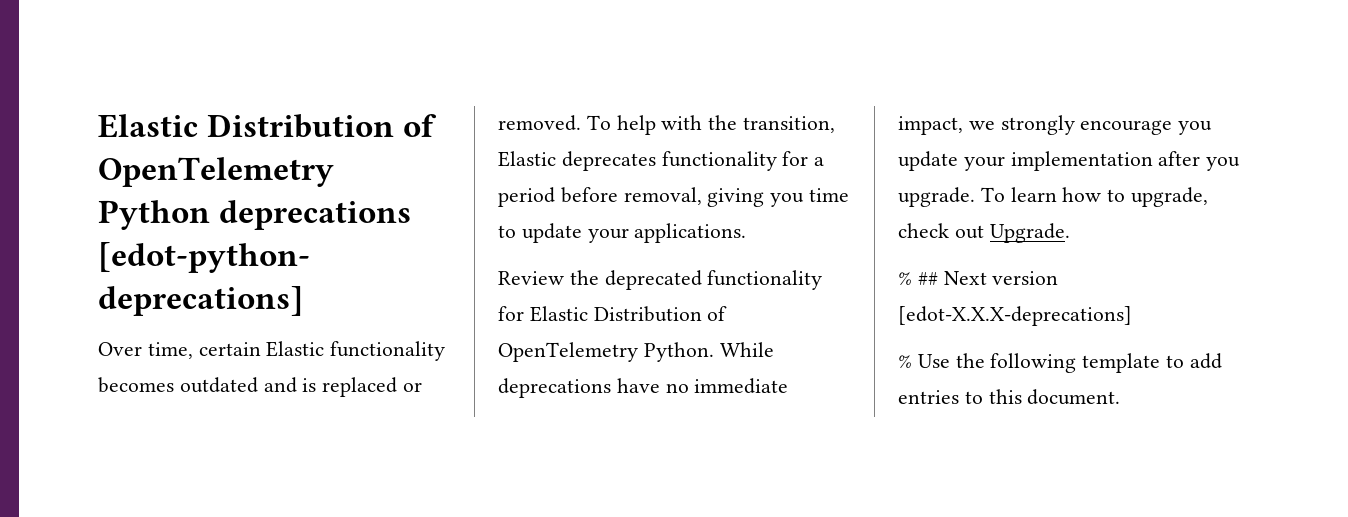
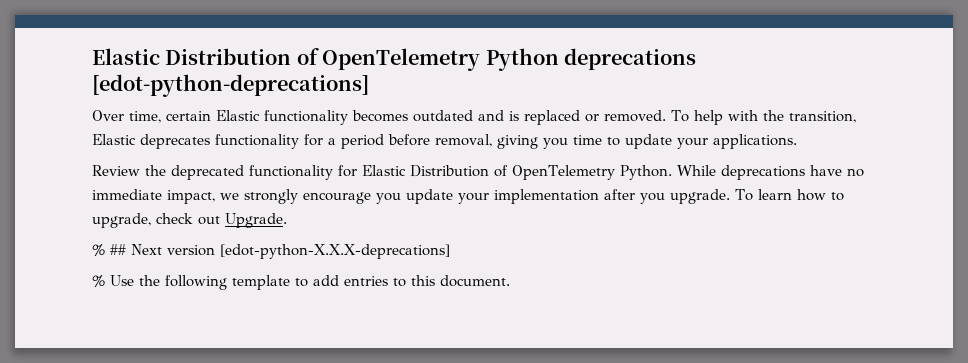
- % ## Next version [edot-X.X.X-deprecations]
+ % ## Next version [edot-python-X.X.X-deprecations]

